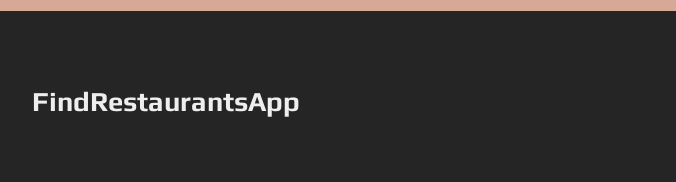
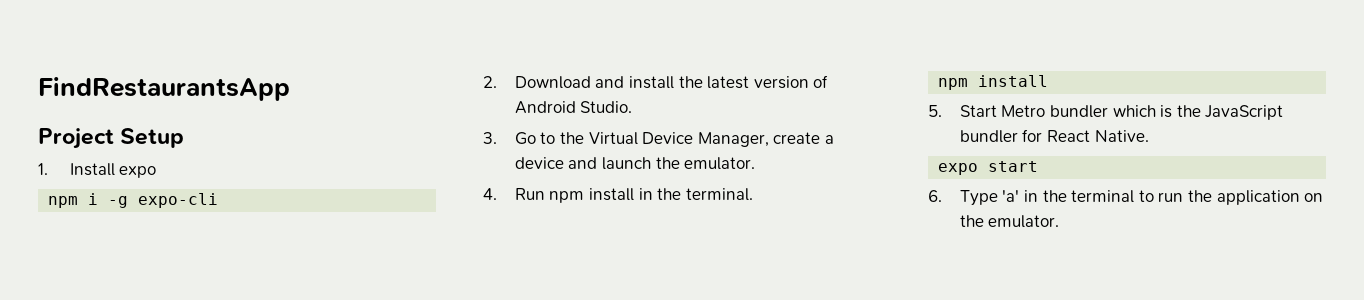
+ Project Setup
+ 1. Install expo
+ npm i -g expo-cli
+ 2. Download and install the latest version of Android Studio.
+ 3. Go to the Virtual Device Manager, create a device and launch the emulator.
+ 4. Run npm install in the terminal.
+ npm install
+ 5. Start Metro bundler which is the JavaScript bundler for React Native.
+ expo start
+ 6. Type 'a' in the terminal to run the application on the emulator.

